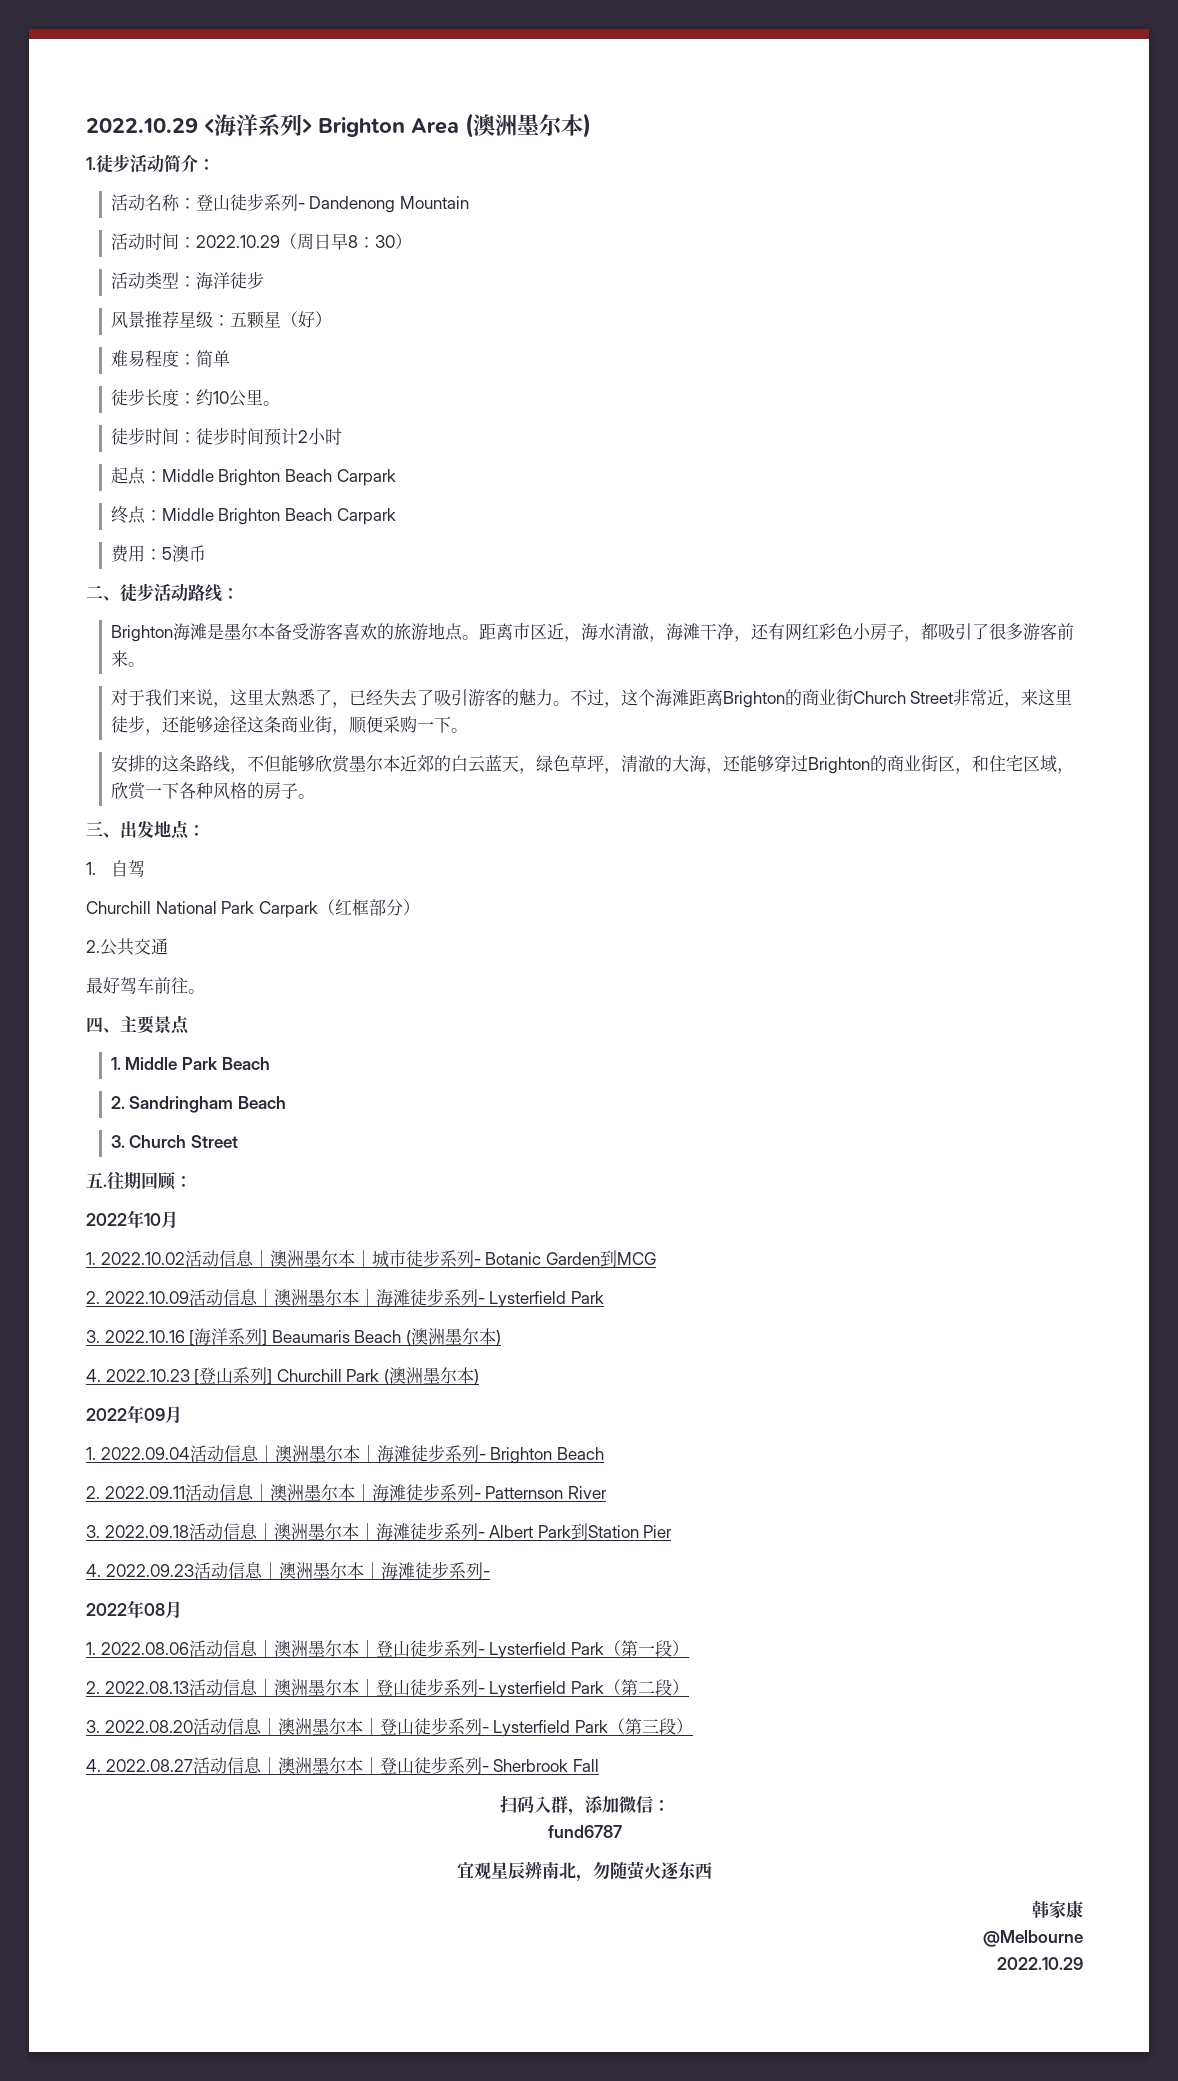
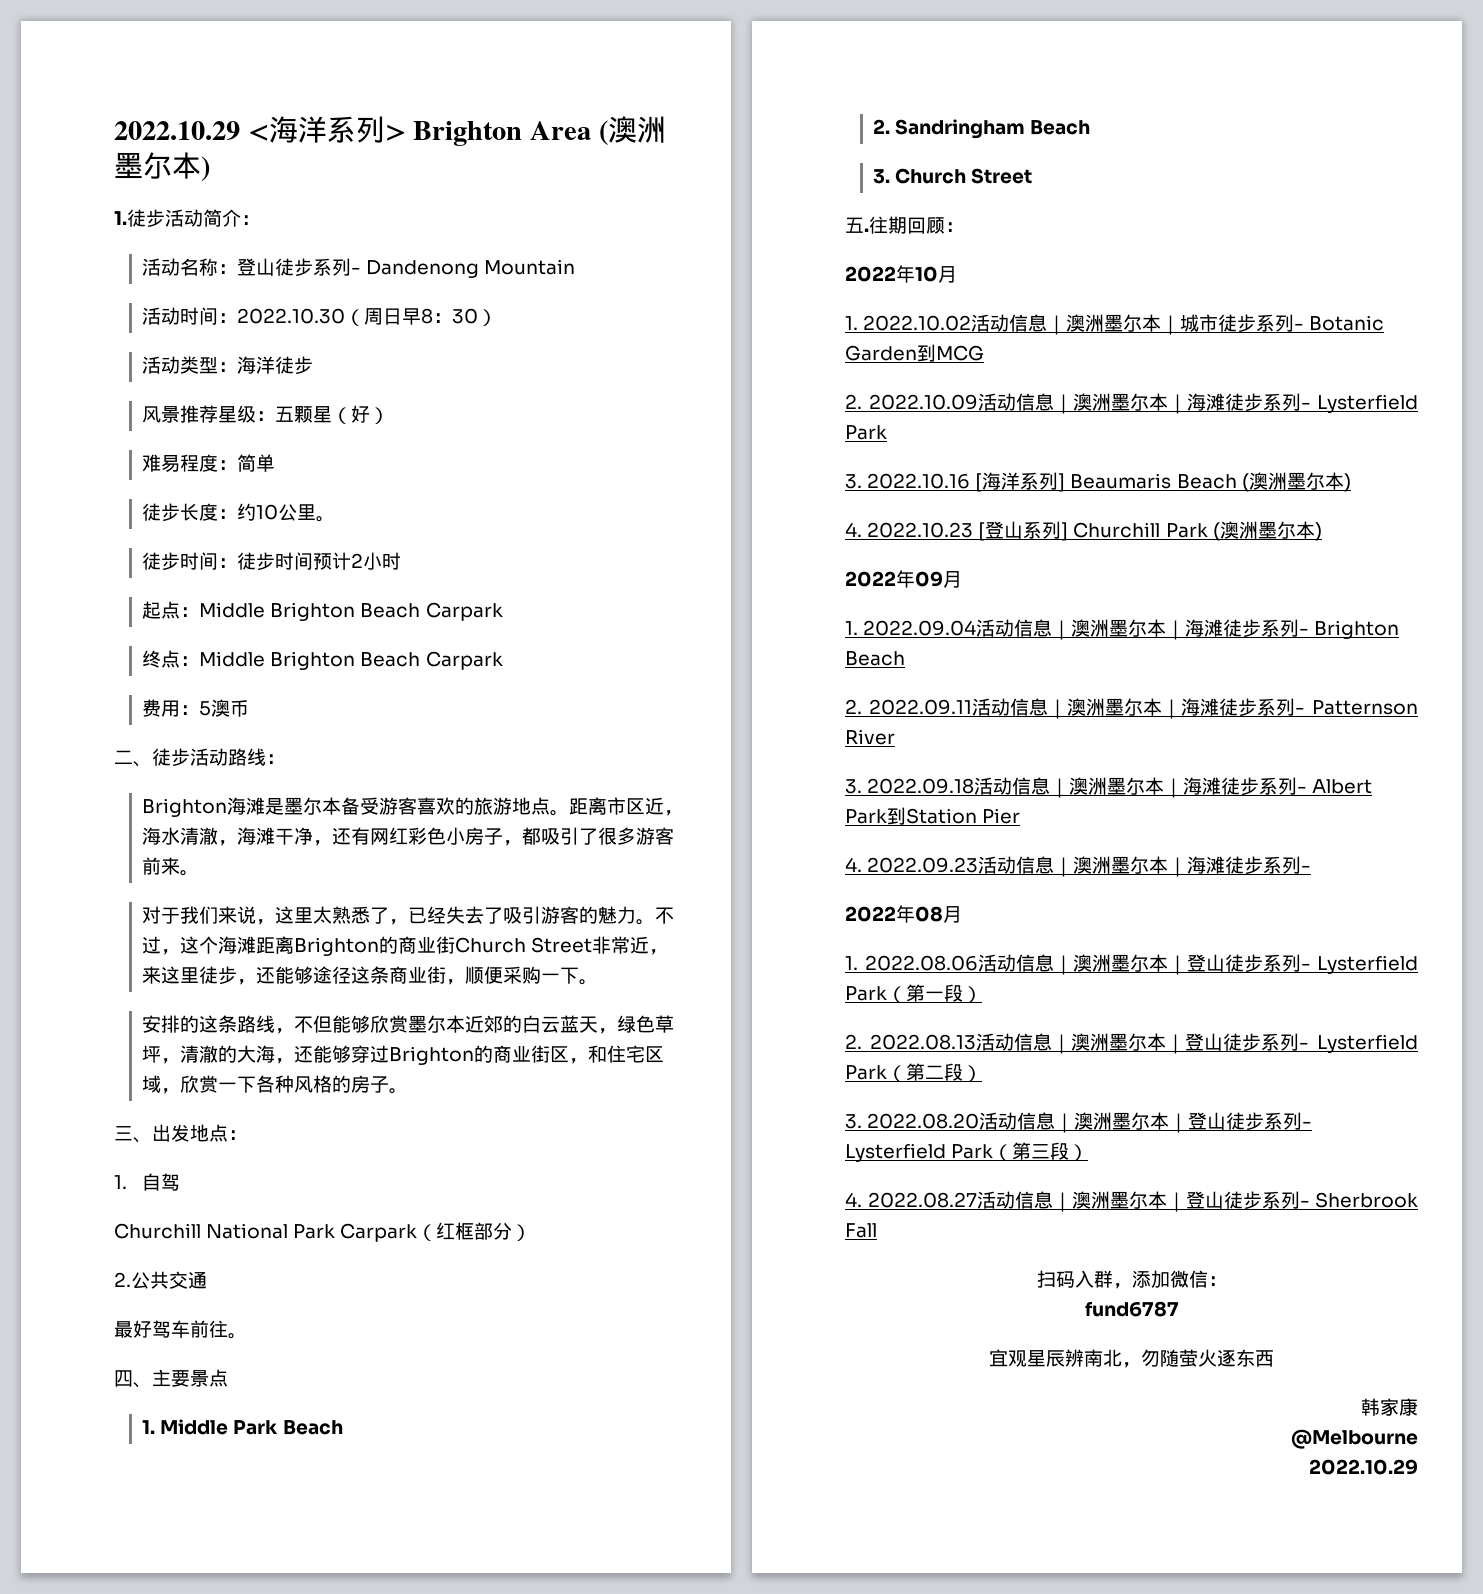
- 活动时间：2022.10.29（周日早8：30）
+ 活动时间：2022.10.30（周日早8：30）

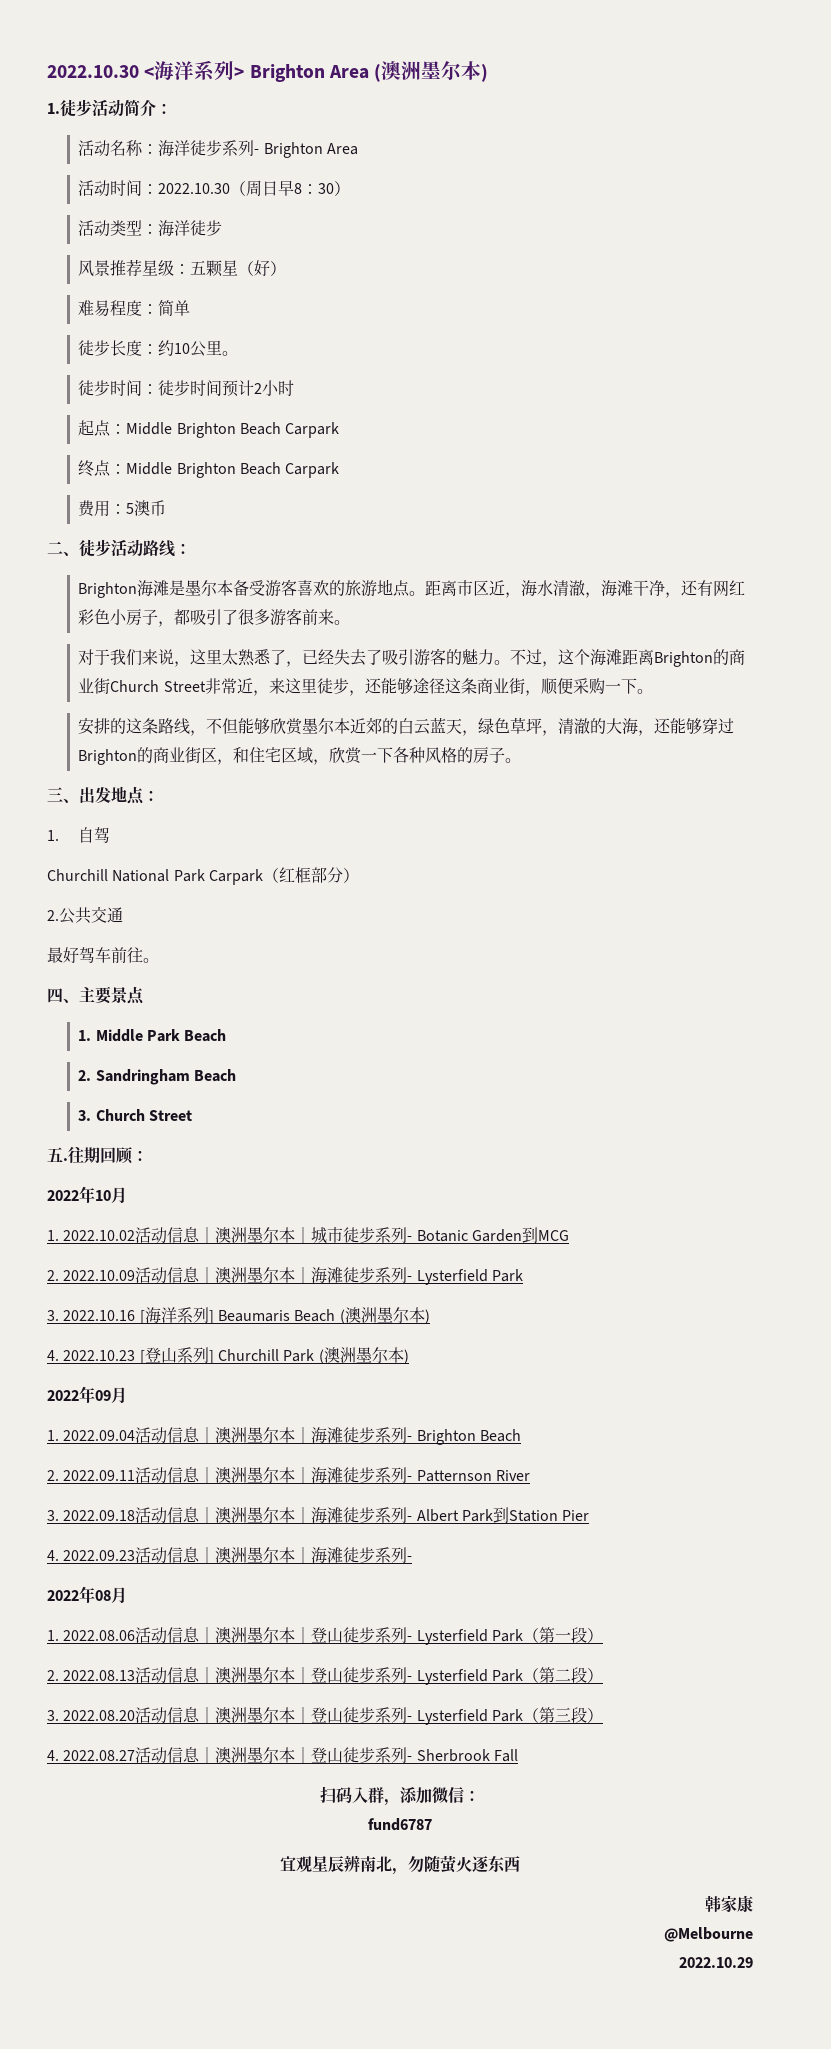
- 2022.10.29 <海洋系列> Brighton Area (澳洲墨尔本)
+ 2022.10.30 <海洋系列> Brighton Area (澳洲墨尔本)
- 活动名称：登山徒步系列- Dandenong Mountain
+ 活动名称：海洋徒步系列- Brighton Area

